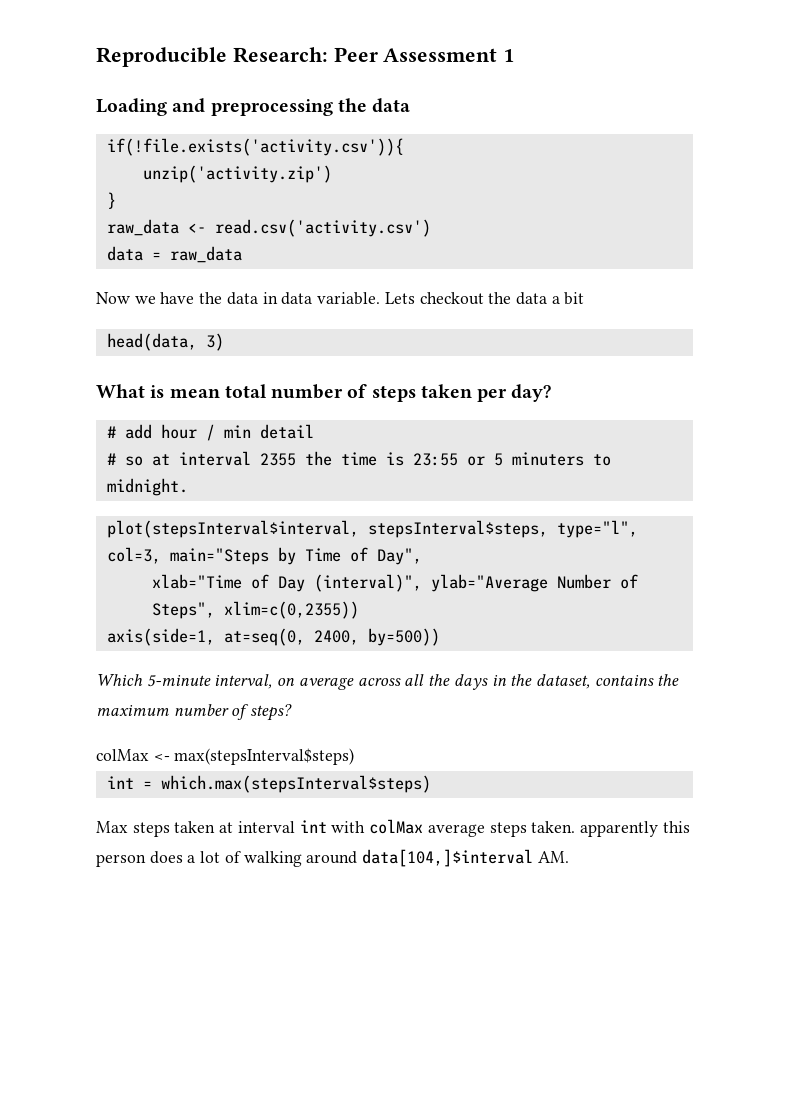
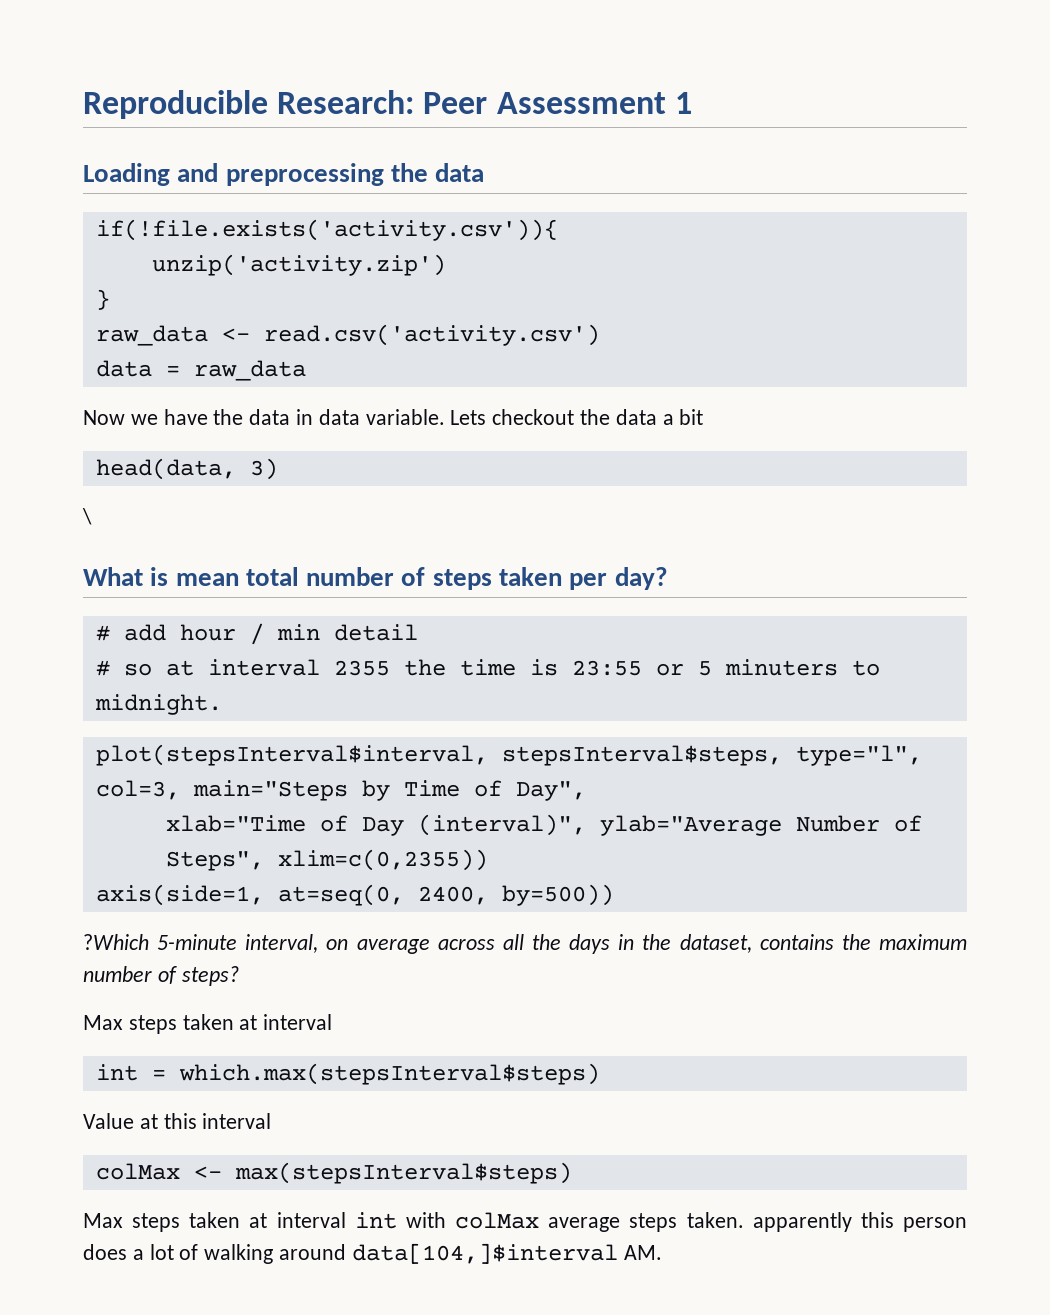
+ \
- Which 5-minute interval, on average across all the days in the dataset, contains the maximum number of steps?
+ ?Which 5-minute interval, on average across all the days in the dataset, contains the maximum number of steps?
+ Max steps taken at interval
+ int = which.max(stepsInterval$steps)
+ Value at this interval
  colMax <- max(stepsInterval$steps)
- int = which.max(stepsInterval$steps)

